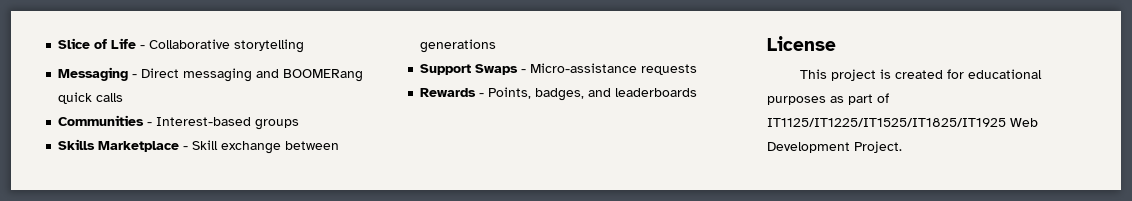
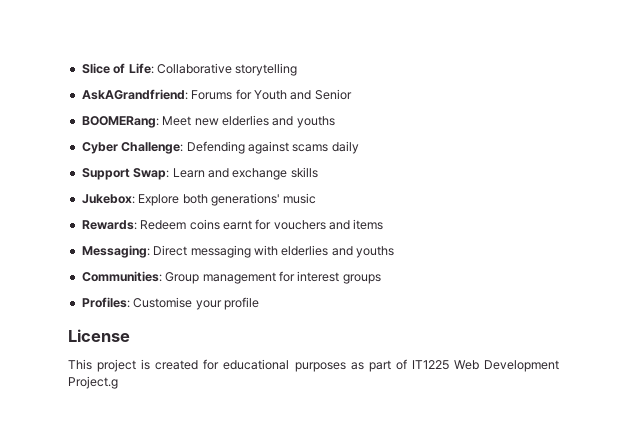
- Slice of Life - Collaborative storytelling
+ Slice of Life: Collaborative storytelling
- Messaging - Direct messaging and BOOMERang quick calls
- Communities - Interest-based groups
- Skills Marketplace - Skill exchange between generations
- Support Swaps - Micro-assistance requests
- Rewards - Points, badges, and leaderboards
+ AskAGrandfriend: Forums for Youth and Senior
+ BOOMERang: Meet new elderlies and youths
+ Cyber Challenge: Defending against scams daily
+ Support Swap: Learn and exchange skills
+ Jukebox: Explore both generations' music
+ Rewards: Redeem coins earnt for vouchers and items
+ Messaging: Direct messaging with elderlies and youths
+ Communities: Group management for interest groups
+ Profiles: Customise your profile
- This project is created for educational purposes as part of IT1125/IT1225/IT1525/IT1825/IT1925 Web Development Project.
+ This project is created for educational purposes as part of IT1225 Web Development Project.g

